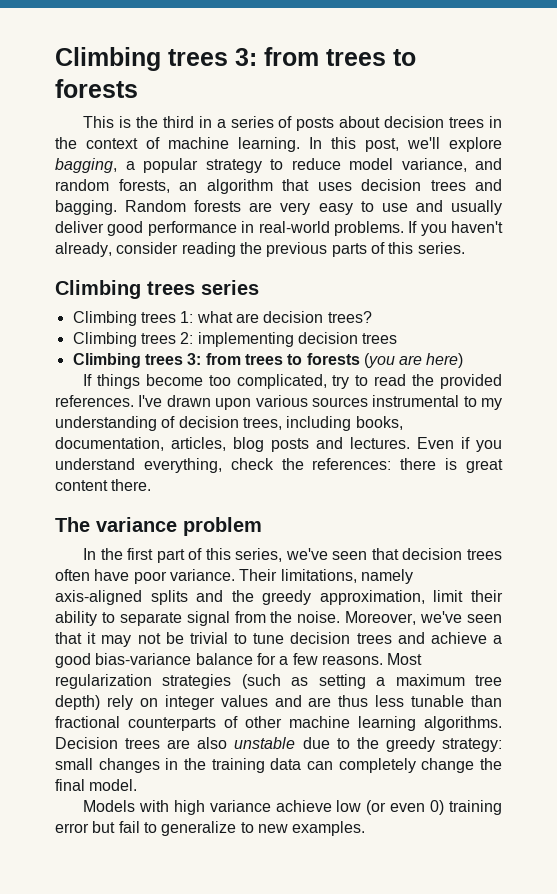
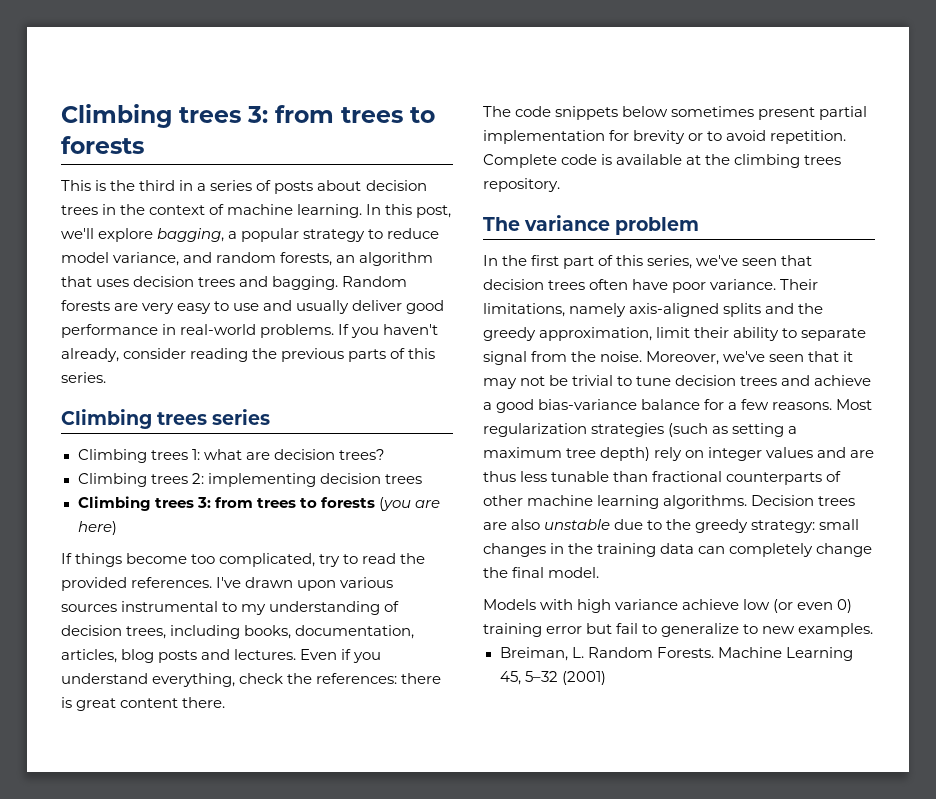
+ The code snippets below sometimes present partial implementation for brevity or to avoid repetition. Complete code is available at the climbing trees repository.
+ Breiman, L. Random Forests. Machine Learning 45, 5–32 (2001)

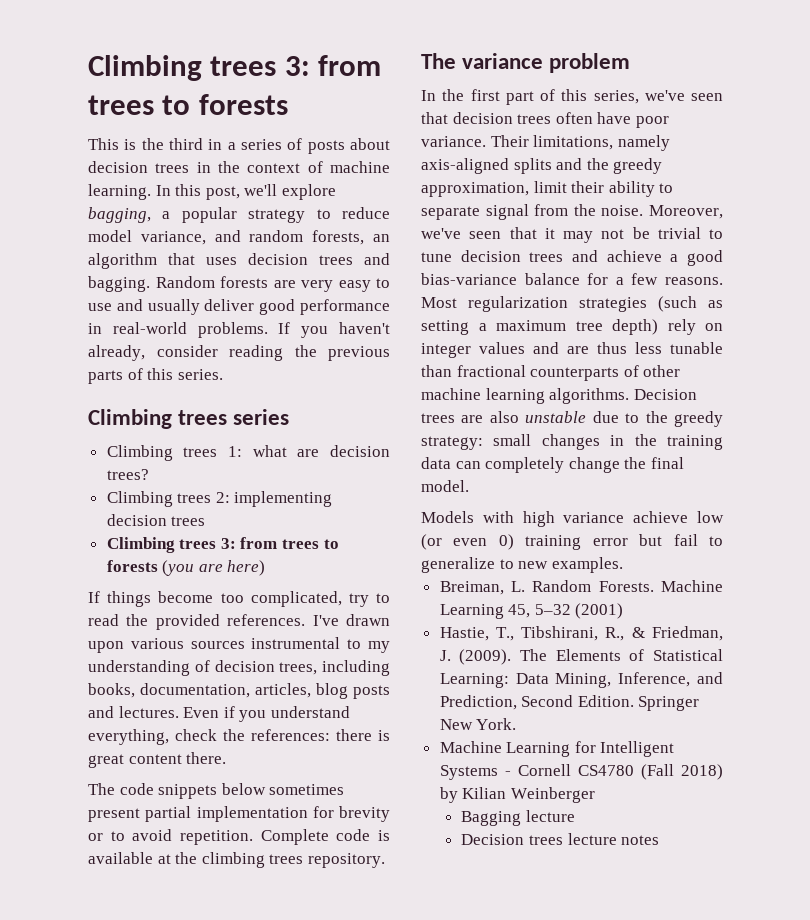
+ Hastie, T., Tibshirani, R., & Friedman, J. (2009). The Elements of Statistical Learning: Data Mining, Inference, and Prediction, Second Edition. Springer New York.
+ Machine Learning for Intelligent Systems - Cornell CS4780 (Fall 2018) by Kilian Weinberger
+ Bagging lecture
+ Decision trees lecture notes

